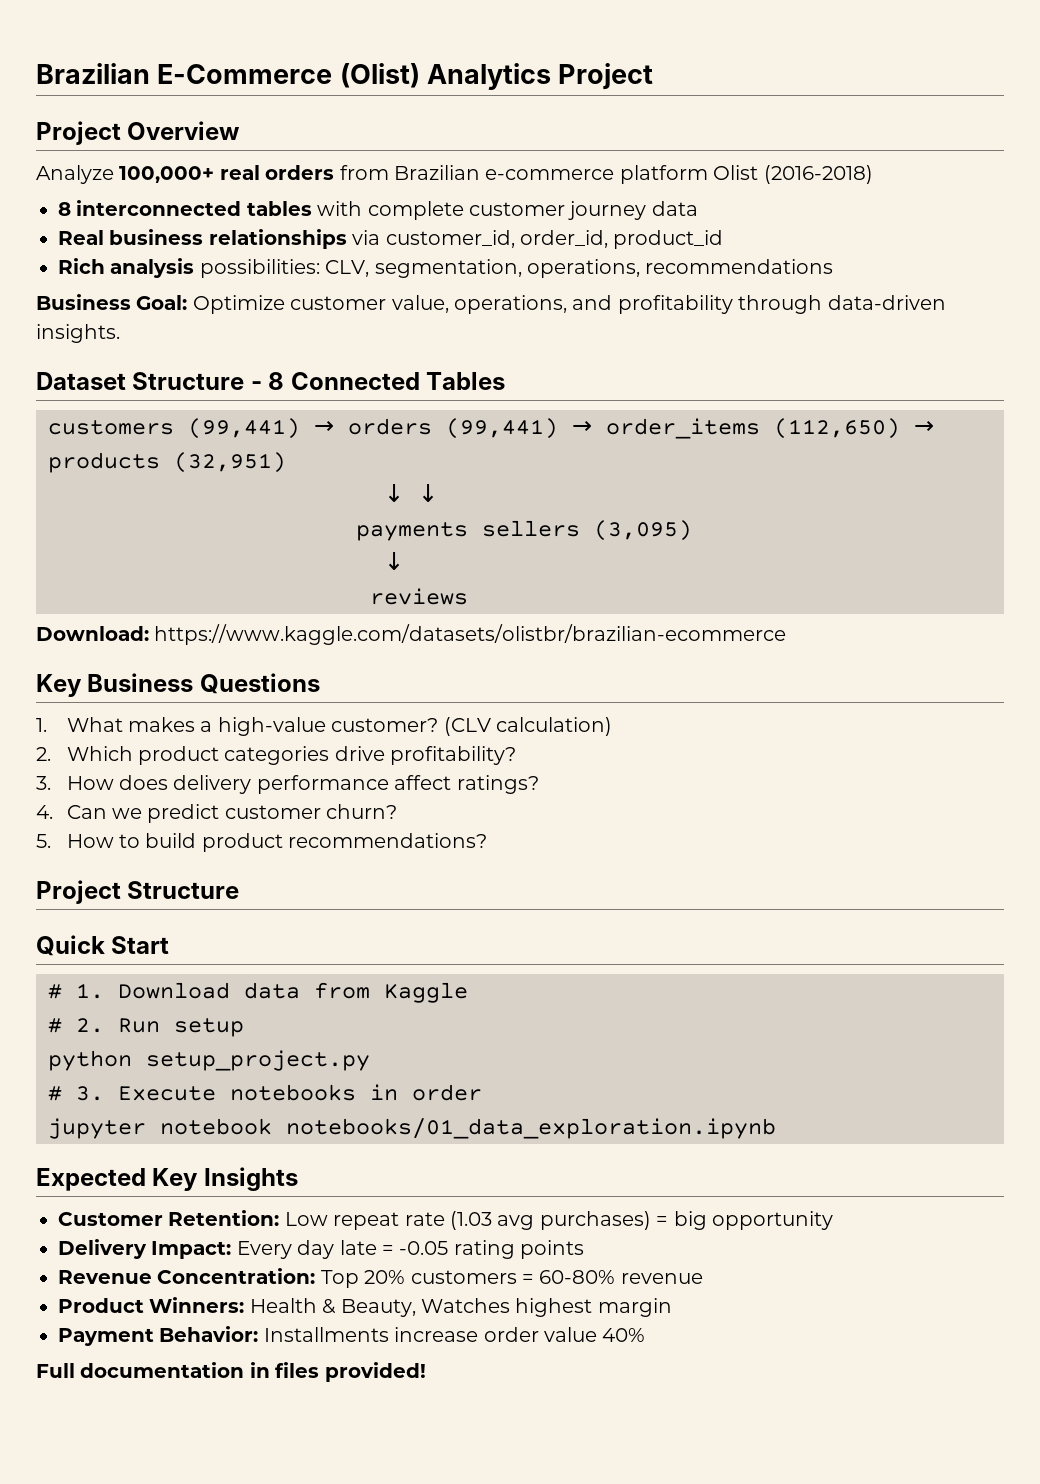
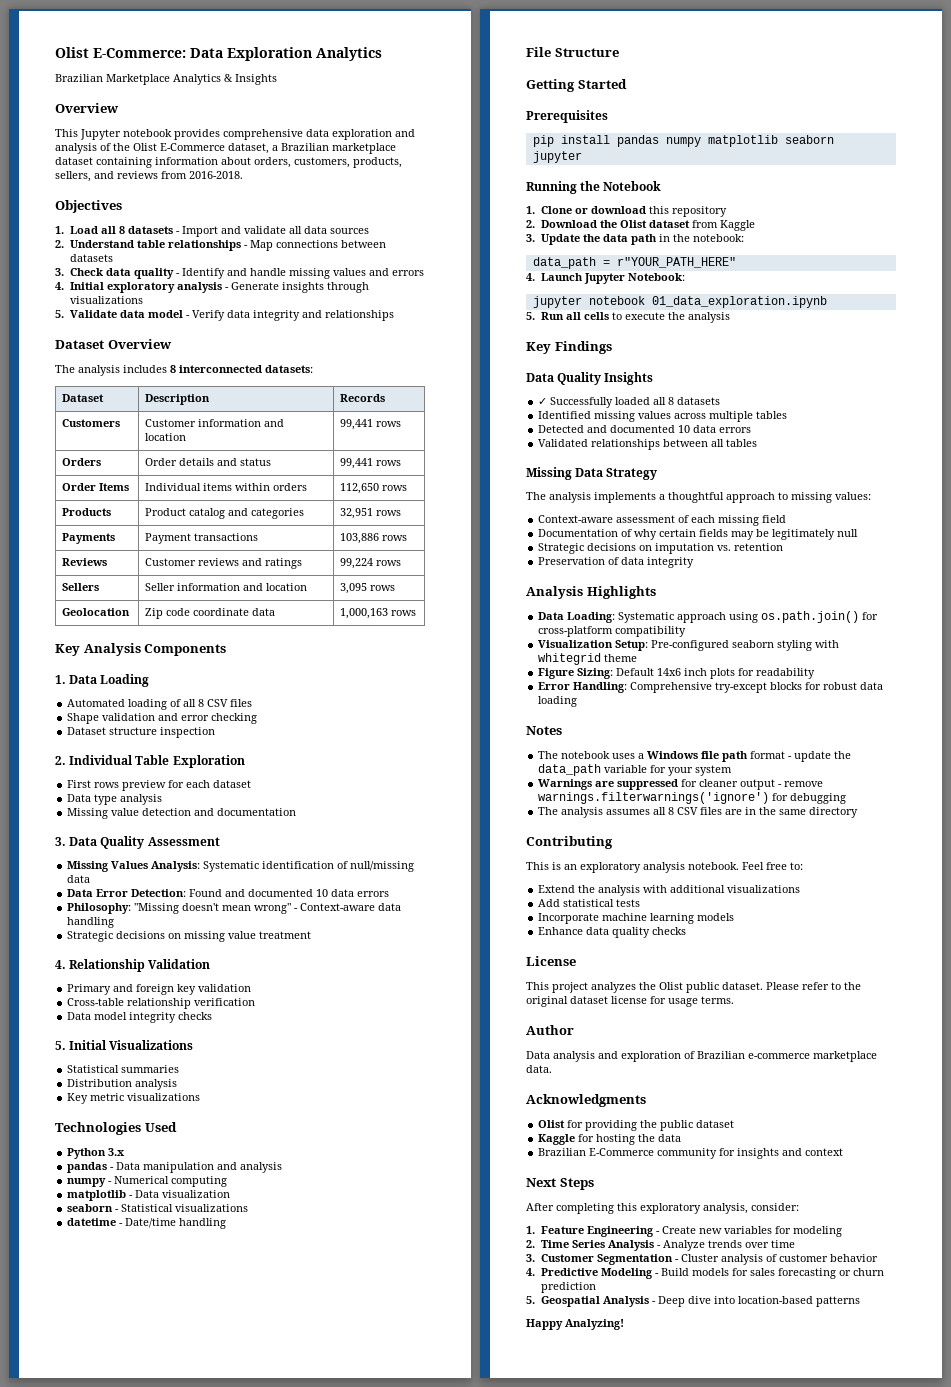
- Brazilian E-Commerce (Olist) Analytics Project
- Project Overview
- Analyze 100,000+ real orders from Brazilian e-commerce platform Olist (2016-2018)
- 8 interconnected tables with complete customer journey data
- Real business relationships via customer_id, order_id, product_id
- Rich analysis possibilities: CLV, segmentation, operations, recommendations
- Business Goal: Optimize customer value, operations, and profitability through data-driven insights.
- Dataset Structure - 8 Connected Tables
- customers (99,441) → orders (99,441) → order_items (112,650) → products (32,951)
- ↓ ↓
- payments sellers (3,095)
- ↓
- reviews
- Download: https://www.kaggle.com/datasets/olistbr/brazilian-ecommerce
- Key Business Questions
- 1. What makes a high-value customer? (CLV calculation)
- 2. Which product categories drive profitability?
- 3. How does delivery performance affect ratings?
- 4. Can we predict customer churn?
- 5. How to build product recommendations?
- Project Structure
- Quick Start
- # 1. Download data from Kaggle
- # 2. Run setup
- python setup_project.py
- # 3. Execute notebooks in order
- jupyter notebook notebooks/01_data_exploration.ipynb
- Expected Key Insights
- Customer Retention: Low repeat rate (1.03 avg purchases) = big opportunity
- Delivery Impact: Every day late = -0.05 rating points
- Revenue Concentration: Top 20% customers = 60-80% revenue
- Product Winners: Health & Beauty, Watches highest margin
- Payment Behavior: Installments increase order value 40%
- Full documentation in files provided!
+ Olist E-Commerce: Data Exploration Analytics
+ Brazilian Marketplace Analytics & Insights
+ Overview
+ This Jupyter notebook provides comprehensive data exploration and analysis of the Olist E-Commerce dataset, a Brazilian marketplace dataset containing information about orders, customers, products, sellers, and reviews from 2016-2018.
+ Objectives
+ 1. Load all 8 datasets - Import and validate all data sources
+ 2. Understand table relationships - Map connections between datasets
+ 3. Check data quality - Identify and handle missing values and errors
+ 4. Initial exploratory analysis - Generate insights through visualizations
+ 5. Validate data model - Verify data integrity and relationships
+ Dataset Overview
+ The analysis includes 8 interconnected datasets:
+ Dataset | Description | Records
+ Customers | Customer information and location | 99,441 rows
+ Orders | Order details and status | 99,441 rows
+ Order Items | Individual items within orders | 112,650 rows
+ Products | Product catalog and categories | 32,951 rows
+ Payments | Payment transactions | 103,886 rows
+ Reviews | Customer reviews and ratings | 99,224 rows
+ Sellers | Seller information and location | 3,095 rows
+ Geolocation | Zip code coordinate data | 1,000,163 rows
+ Key Analysis Components
+ 1. Data Loading
+ Automated loading of all 8 CSV files
+ Shape validation and error checking
+ Dataset structure inspection
+ 2. Individual Table Exploration
+ First rows preview for each dataset
+ Data type analysis
+ Missing value detection and documentation
+ 3. Data Quality Assessment
+ Missing Values Analysis: Systematic identification of null/missing data
+ Data Error Detection: Found and documented 10 data errors
+ Philosophy: "Missing doesn't mean wrong" - Context-aware data handling
+ Strategic decisions on missing value treatment
+ 4. Relationship Validation
+ Primary and foreign key validation
+ Cross-table relationship verification
+ Data model integrity checks
+ 5. Initial Visualizations
+ Statistical summaries
+ Distribution analysis
+ Key metric visualizations
+ Technologies Used
+ Python 3.x
+ pandas - Data manipulation and analysis
+ numpy - Numerical computing
+ matplotlib - Data visualization
+ seaborn - Statistical visualizations
+ datetime - Date/time handling
+ File Structure
+ Getting Started
+ Prerequisites
+ pip install pandas numpy matplotlib seaborn jupyter
+ Running the Notebook
+ 1. Clone or download this repository
+ 2. Download the Olist dataset from Kaggle
+ 3. Update the data path in the notebook:
+ data_path = r"YOUR_PATH_HERE"
+ 4. Launch Jupyter Notebook:
+ jupyter notebook 01_data_exploration.ipynb
+ 5. Run all cells to execute the analysis
+ Key Findings
+ Data Quality Insights
+ ✓ Successfully loaded all 8 datasets
+ Identified missing values across multiple tables
+ Detected and documented 10 data errors
+ Validated relationships between all tables
+ Missing Data Strategy
+ The analysis implements a thoughtful approach to missing values:
+ Context-aware assessment of each missing field
+ Documentation of why certain fields may be legitimately null
+ Strategic decisions on imputation vs. retention
+ Preservation of data integrity
+ Analysis Highlights
+ Data Loading: Systematic approach using os.path.join() for cross-platform compatibility
+ Visualization Setup: Pre-configured seaborn styling with whitegrid theme
+ Figure Sizing: Default 14x6 inch plots for readability
+ Error Handling: Comprehensive try-except blocks for robust data loading
+ Notes
+ The notebook uses a Windows file path format - update the data_path variable for your system
+ Warnings are suppressed for cleaner output - remove warnings.filterwarnings('ignore') for debugging
+ The analysis assumes all 8 CSV files are in the same directory
+ Contributing
+ This is an exploratory analysis notebook. Feel free to:
+ Extend the analysis with additional visualizations
+ Add statistical tests
+ Incorporate machine learning models
+ Enhance data quality checks
+ License
+ This project analyzes the Olist public dataset. Please refer to the original dataset license for usage terms.
+ Author
+ Data analysis and exploration of Brazilian e-commerce marketplace data.
+ Acknowledgments
+ Olist for providing the public dataset
+ Kaggle for hosting the data
+ Brazilian E-Commerce community for insights and context
+ Next Steps
+ After completing this exploratory analysis, consider:
+ 1. Feature Engineering - Create new variables for modeling
+ 2. Time Series Analysis - Analyze trends over time
+ 3. Customer Segmentation - Cluster analysis of customer behavior
+ 4. Predictive Modeling - Build models for sales forecasting or churn prediction
+ 5. Geospatial Analysis - Deep dive into location-based patterns
+ Happy Analyzing!

